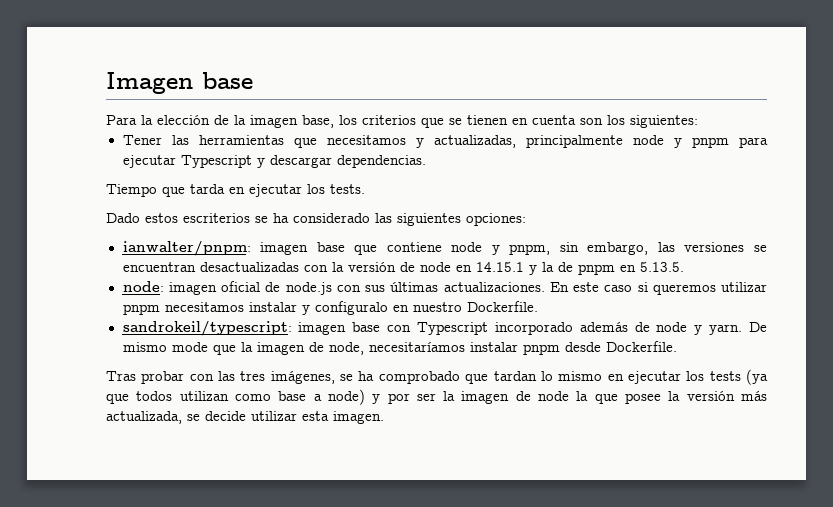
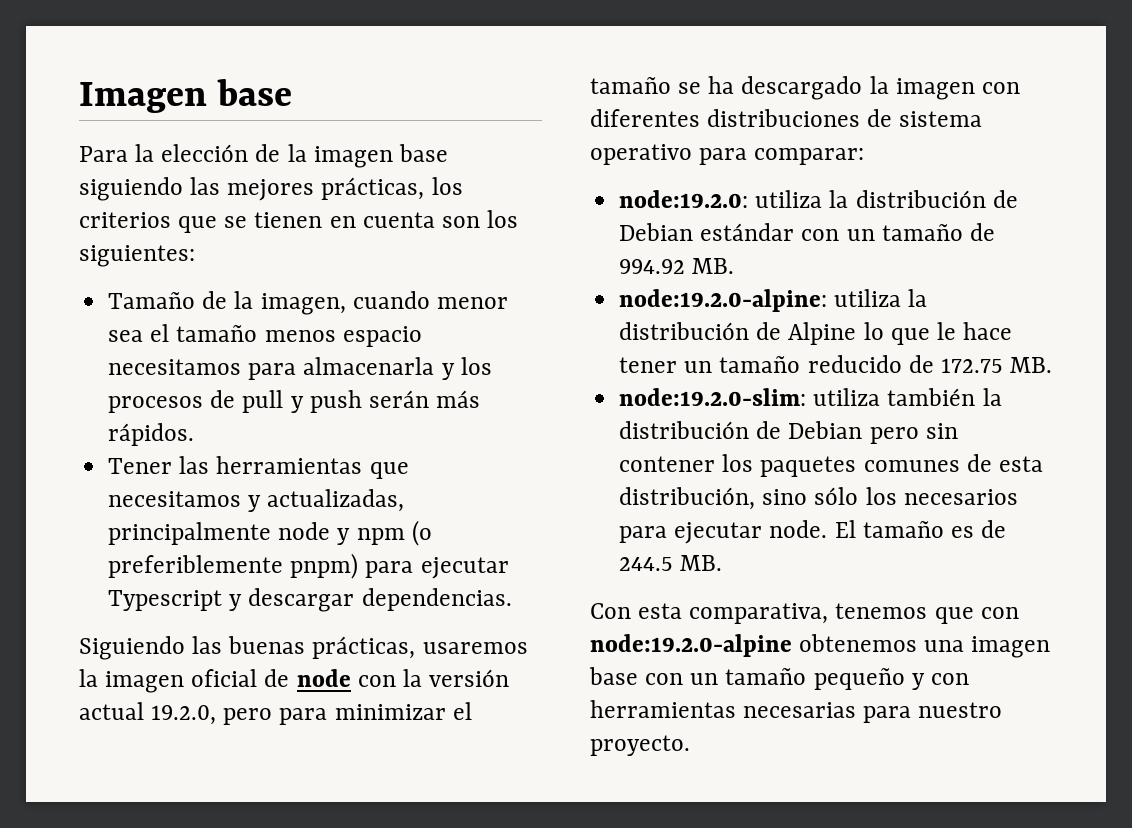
- Para la elección de la imagen base, los criterios que se tienen en cuenta son los siguientes:
+ Para la elección de la imagen base siguiendo las mejores prácticas, los criterios que se tienen en cuenta son los siguientes:
+ Tamaño de la imagen, cuando menor sea el tamaño menos espacio necesitamos para almacenarla y los procesos de pull y push serán más rápidos.
- Tener las herramientas que necesitamos y actualizadas, principalmente node y pnpm para ejecutar Typescript y descargar dependencias.
+ Tener las herramientas que necesitamos y actualizadas, principalmente node y npm (o preferiblemente pnpm) para ejecutar Typescript y descargar dependencias.
- Tiempo que tarda en ejecutar los tests.
- Dado estos escriterios se ha considerado las siguientes opciones:
- ianwalter/pnpm: imagen base que contiene node y pnpm, sin embargo, las versiones se encuentran desactualizadas con la versión de node en 14.15.1 y la de pnpm en 5.13.5.
- node: imagen oficial de node.js con sus últimas actualizaciones. En este caso si queremos utilizar pnpm necesitamos instalar y configuralo en nuestro Dockerfile.
- sandrokeil/typescript: imagen base con Typescript incorporado además de node y yarn. De mismo mode que la imagen de node, necesitaríamos instalar pnpm desde Dockerfile.
- Tras probar con las tres imágenes, se ha comprobado que tardan lo mismo en ejecutar los tests (ya que todos utilizan como base a node) y por ser la imagen de node la que posee la versión más actualizada, se decide utilizar esta imagen.
+ Siguiendo las buenas prácticas, usaremos la imagen oficial de node con la versión actual 19.2.0, pero para minimizar el tamaño se ha descargado la imagen con diferentes distribuciones de sistema operativo para comparar:
+ node:19.2.0: utiliza la distribución de Debian estándar con un tamaño de 994.92 MB.
+ node:19.2.0-alpine: utiliza la distribución de Alpine lo que le hace tener un tamaño reducido de 172.75 MB.
+ node:19.2.0-slim: utiliza también la distribución de Debian pero sin contener los paquetes comunes de esta distribución, sino sólo los necesarios para ejecutar node. El tamaño es de 244.5 MB.
+ Con esta comparativa, tenemos que con node:19.2.0-alpine obtenemos una imagen base con un tamaño pequeño y con herramientas necesarias para nuestro proyecto.

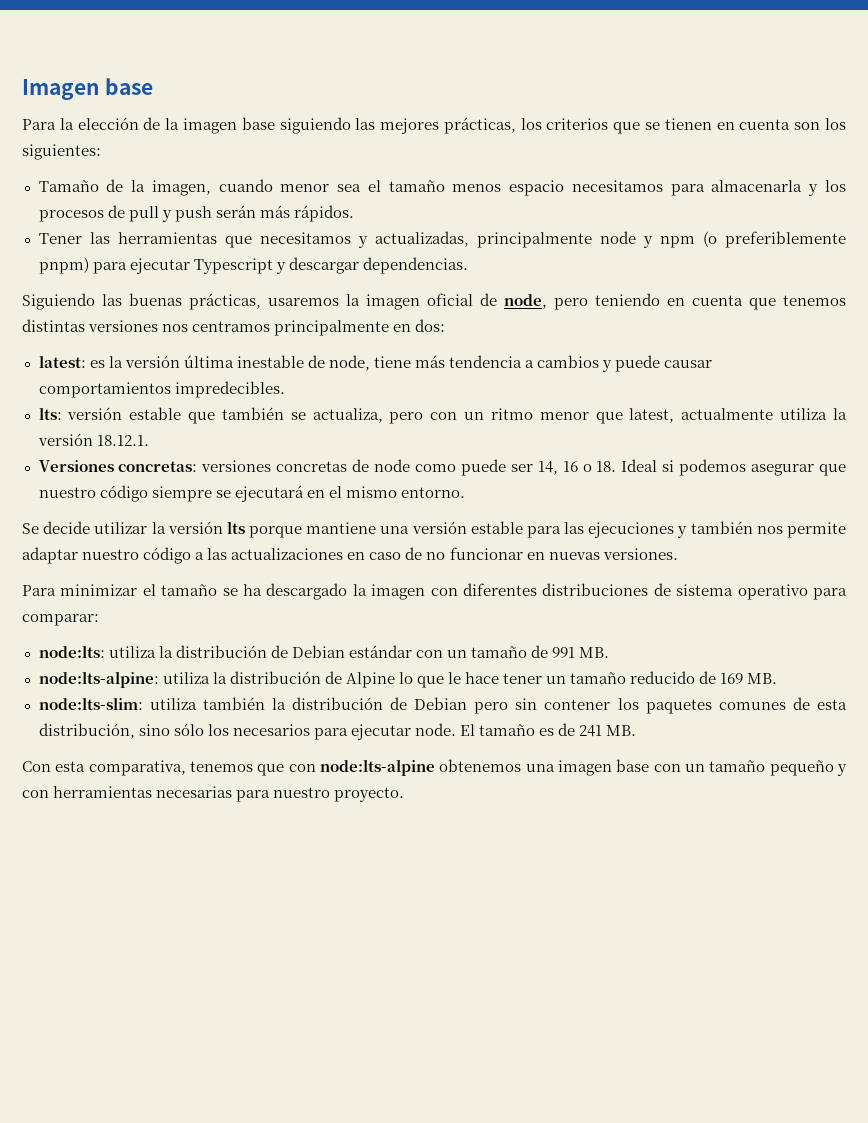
- Siguiendo las buenas prácticas, usaremos la imagen oficial de node con la versión actual 19.2.0, pero para minimizar el tamaño se ha descargado la imagen con diferentes distribuciones de sistema operativo para comparar:
+ Siguiendo las buenas prácticas, usaremos la imagen oficial de node, pero teniendo en cuenta que tenemos distintas versiones nos centramos principalmente en dos:
+ latest: es la versión última inestable de node, tiene más tendencia a cambios y puede causar comportamientos impredecibles.
+ lts: versión estable que también se actualiza, pero con un ritmo menor que latest, actualmente utiliza la versión 18.12.1.
+ Versiones concretas: versiones concretas de node como puede ser 14, 16 o 18. Ideal si podemos asegurar que nuestro código siempre se ejecutará en el mismo entorno.
+ Se decide utilizar la versión lts porque mantiene una versión estable para las ejecuciones y también nos permite adaptar nuestro código a las actualizaciones en caso de no funcionar en nuevas versiones.
+ Para minimizar el tamaño se ha descargado la imagen con diferentes distribuciones de sistema operativo para comparar:
- node:19.2.0: utiliza la distribución de Debian estándar con un tamaño de 994.92 MB.
- node:19.2.0-alpine: utiliza la distribución de Alpine lo que le hace tener un tamaño reducido de 172.75 MB.
- node:19.2.0-slim: utiliza también la distribución de Debian pero sin contener los paquetes comunes de esta distribución, sino sólo los necesarios para ejecutar node.
+ node:lts: utiliza la distribución de Debian estándar con un tamaño de 991 MB.
+ node:lts-alpine: utiliza la distribución de Alpine lo que le hace tener un tamaño reducido de 169 MB.
+ node:lts-slim: utiliza también la distribución de Debian pero sin contener los paquetes comunes de esta distribución, sino sólo los necesarios para ejecutar node.
- El tamaño es de 244.5 MB.
+ El tamaño es de 241 MB.
- Con esta comparativa, tenemos que con node:19.2.0-alpine obtenemos una imagen base con un tamaño pequeño y con herramientas necesarias para nuestro proyecto.
+ Con esta comparativa, tenemos que con node:lts-alpine obtenemos una imagen base con un tamaño pequeño y con herramientas necesarias para nuestro proyecto.

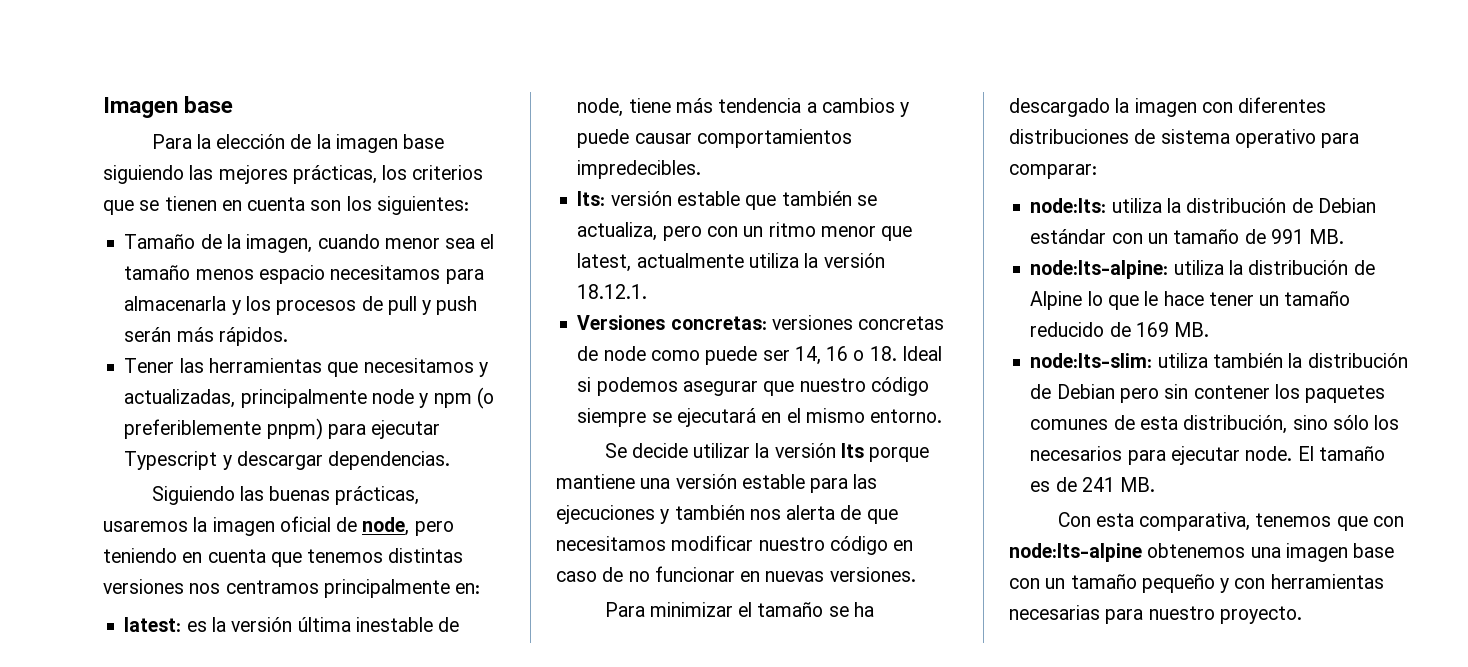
- Siguiendo las buenas prácticas, usaremos la imagen oficial de node, pero teniendo en cuenta que tenemos distintas versiones nos centramos principalmente en dos:
+ Siguiendo las buenas prácticas, usaremos la imagen oficial de node, pero teniendo en cuenta que tenemos distintas versiones nos centramos principalmente en:
- Se decide utilizar la versión lts porque mantiene una versión estable para las ejecuciones y también nos permite adaptar nuestro código a las actualizaciones en caso de no funcionar en nuevas versiones.
+ Se decide utilizar la versión lts porque mantiene una versión estable para las ejecuciones y también nos alerta de que necesitamos modificar nuestro código en caso de no funcionar en nuevas versiones.

